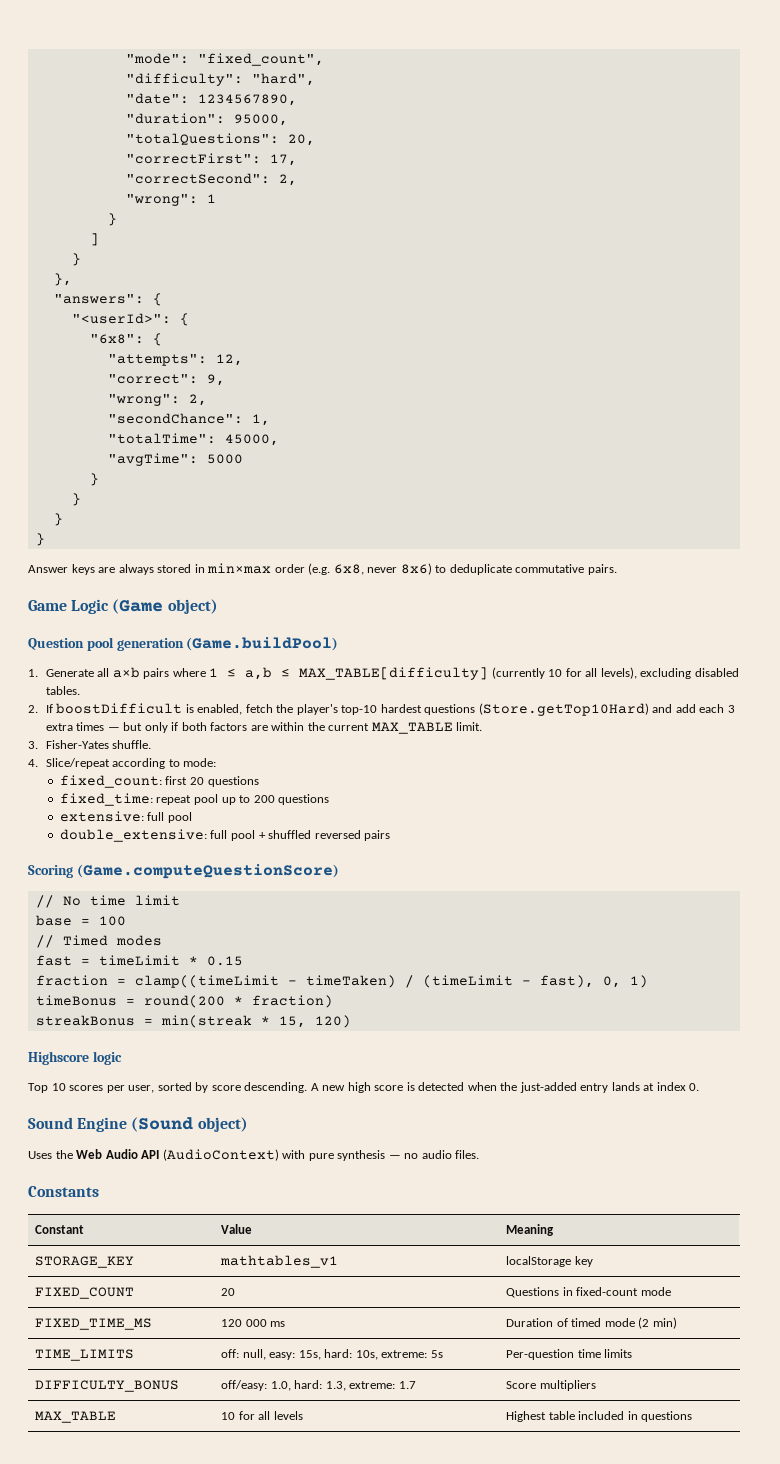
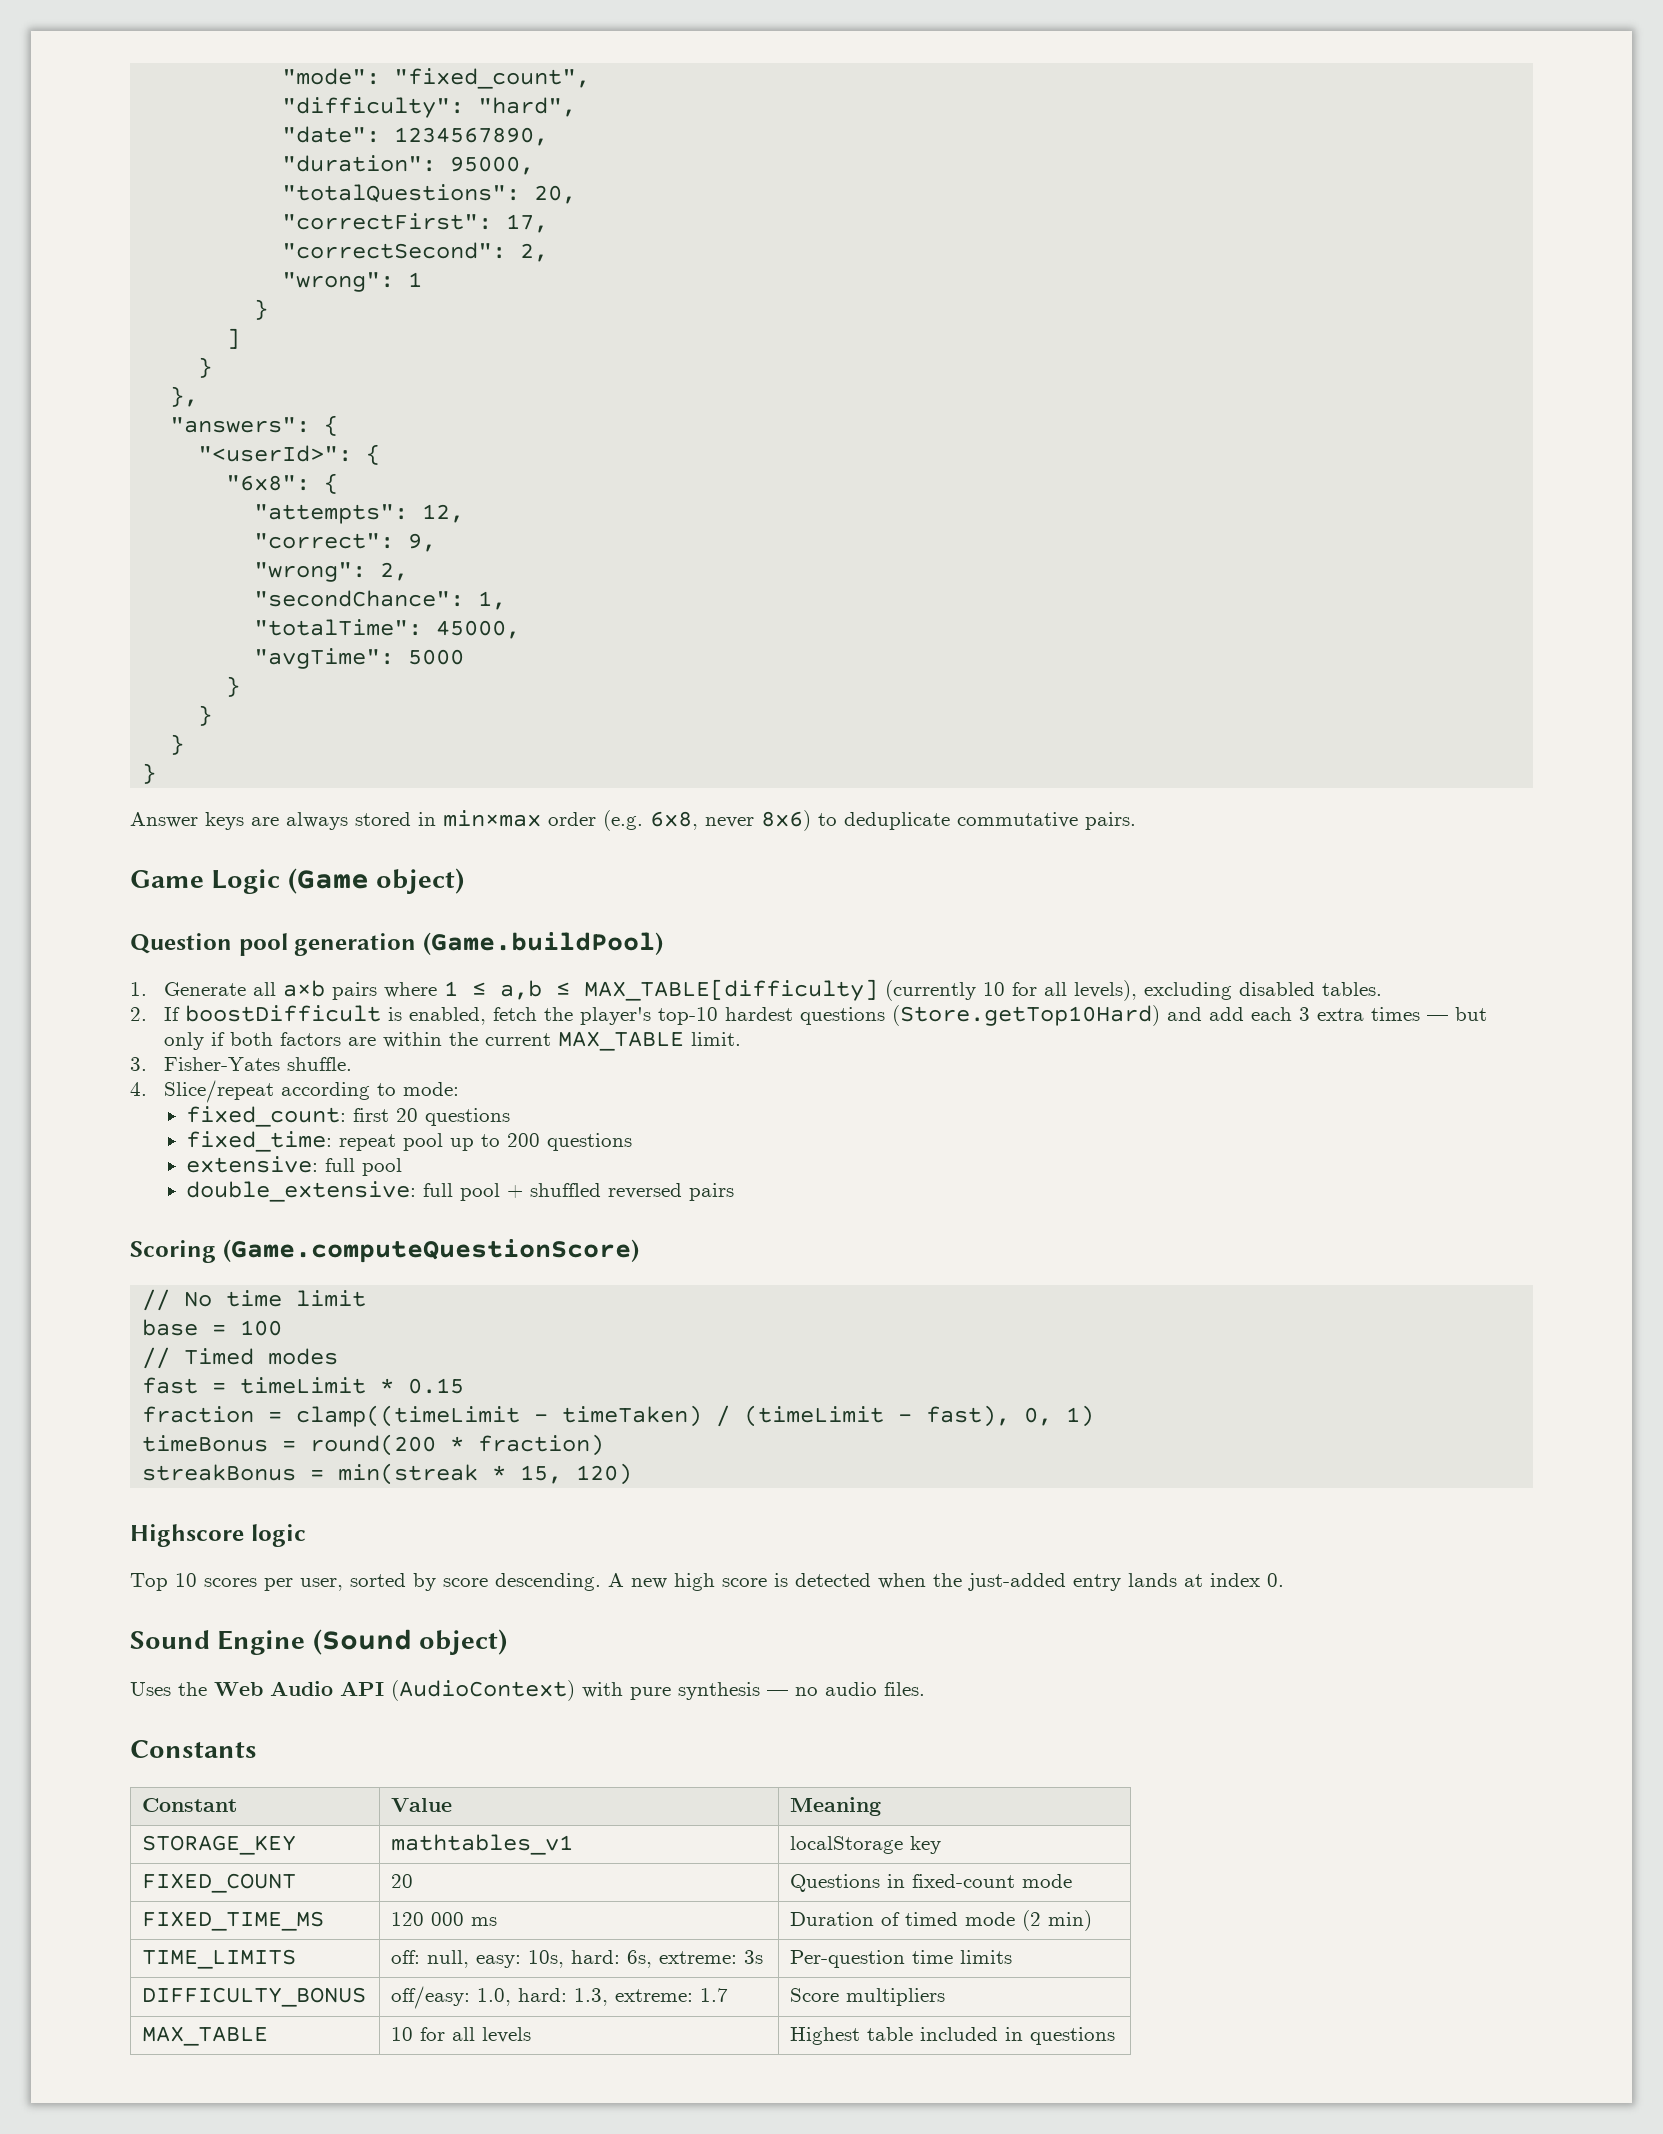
- TIME_LIMITS | off: null, easy: 15s, hard: 10s, extreme: 5s | Per-question time limits
+ TIME_LIMITS | off: null, easy: 10s, hard: 6s, extreme: 3s | Per-question time limits

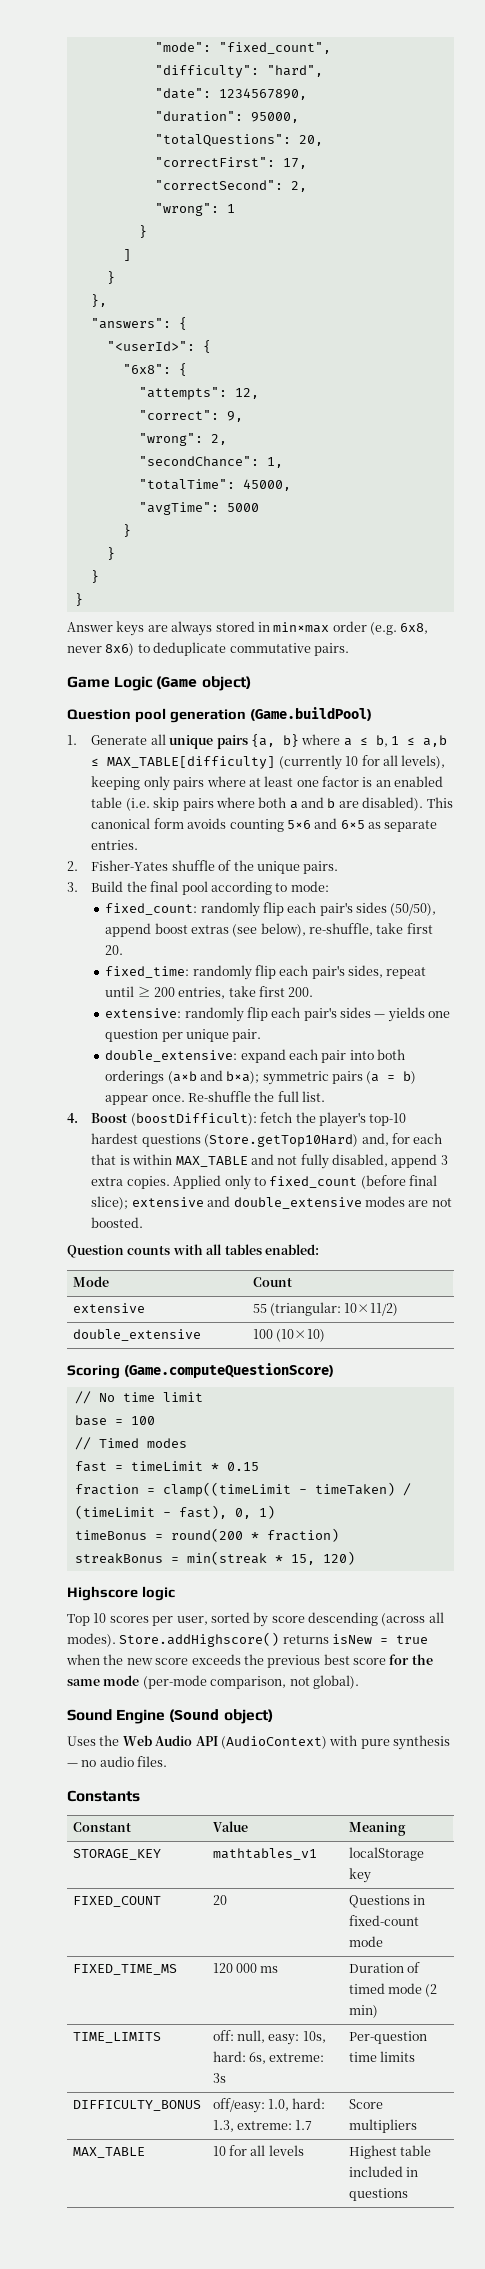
- 1. Generate all a×b pairs where 1 ≤ a,b ≤ MAX_TABLE[difficulty] (currently 10 for all levels), excluding disabled tables.
- 2. If boostDifficult is enabled, fetch the player's top-10 hardest questions (Store.getTop10Hard) and add each 3 extra times — but only if both factors are within the current MAX_TABLE limit.
- 3. Fisher-Yates shuffle.
- 4. Slice/repeat according to mode:
- fixed_count: first 20 questions
- fixed_time: repeat pool up to 200 questions
- extensive: full pool
- double_extensive: full pool + shuffled reversed pairs
+ 1. Generate all unique pairs {a, b} where a ≤ b, 1 ≤ a,b ≤ MAX_TABLE[difficulty] (currently 10 for all levels), keeping only pairs where at least one factor is an enabled table (i.e. skip pairs where both a and b are disabled). This canonical form avoids counting 5×6 and 6×5 as separate entries.
+ 2. Fisher-Yates shuffle of the unique pairs.
+ 3. Build the final pool according to mode:
+ fixed_count: randomly flip each pair's sides (50/50), append boost extras (see below), re-shuffle, take first 20.
+ fixed_time: randomly flip each pair's sides, repeat until ≥ 200 entries, take first 200.
+ extensive: randomly flip each pair's sides — yields one question per unique pair.
+ double_extensive: expand each pair into both orderings (a×b and b×a); symmetric pairs (a = b) appear once. Re-shuffle the full list.
+ 4. Boost (boostDifficult): fetch the player's top-10 hardest questions (Store.getTop10Hard) and, for each that is within MAX_TABLE and not fully disabled, append 3 extra copies. Applied only to fixed_count (before final slice); extensive and double_extensive modes are not boosted.
+ Question counts with all tables enabled:
+ Mode | Count
+ extensive | 55 (triangular: 10×11/2)
+ double_extensive | 100 (10×10)
- Top 10 scores per user, sorted by score descending. A new high score is detected when the just-added entry lands at index 0.
+ Top 10 scores per user, sorted by score descending (across all modes). Store.addHighscore() returns isNew = true when the new score exceeds the previous best score for the same mode (per-mode comparison, not global).

